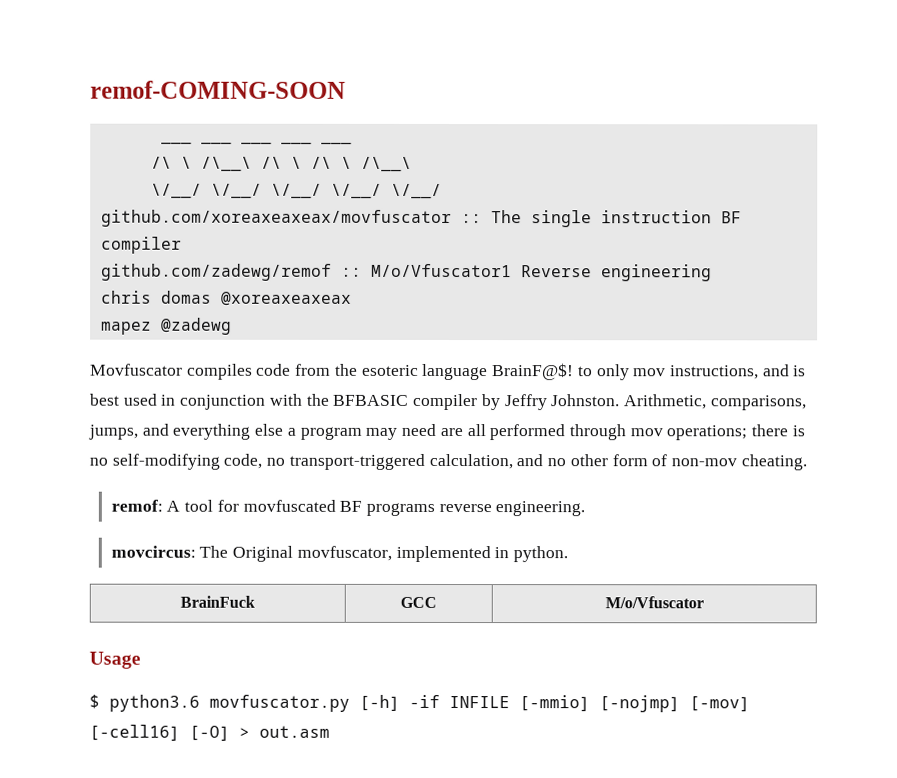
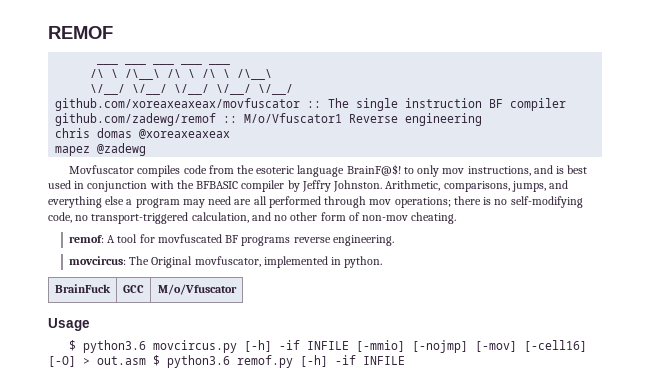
- remof-COMING-SOON
+ REMOF
- $ python3.6 movfuscator.py [-h] -if INFILE [-mmio] [-nojmp] [-mov] [-cell16] [-O] > out.asm
+ $ python3.6 movcircus.py [-h] -if INFILE [-mmio] [-nojmp] [-mov] [-cell16] [-O] > out.asm $ python3.6 remof.py [-h] -if INFILE

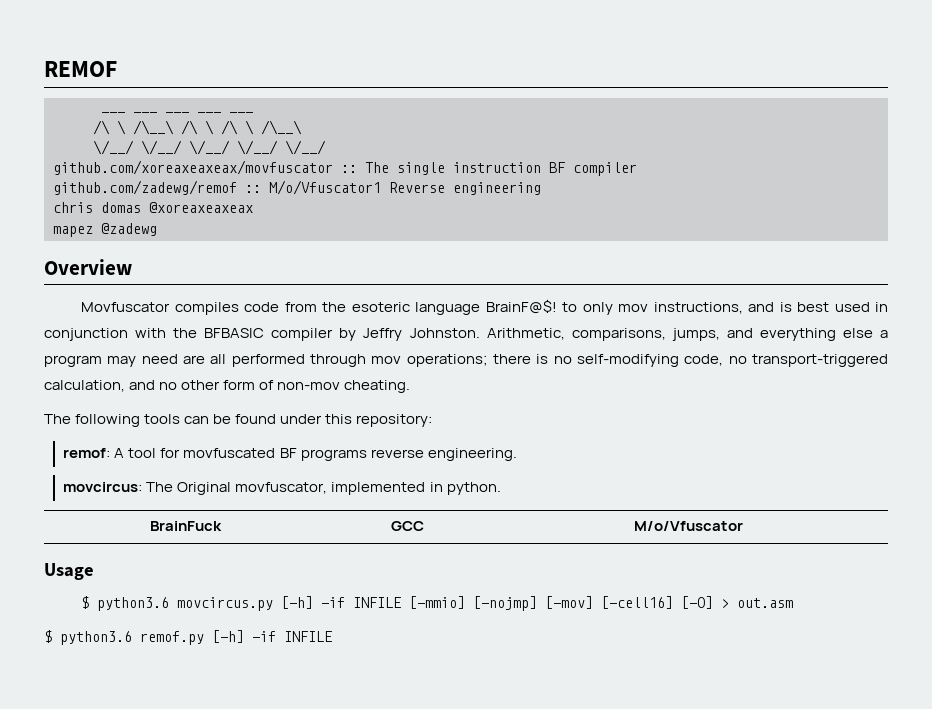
+ Overview
+ The following tools can be found under this repository:
- $ python3.6 movcircus.py [-h] -if INFILE [-mmio] [-nojmp] [-mov] [-cell16] [-O] > out.asm $ python3.6 remof.py [-h] -if INFILE
+ $ python3.6 movcircus.py [-h] -if INFILE [-mmio] [-nojmp] [-mov] [-cell16] [-O] > out.asm
+ $ python3.6 remof.py [-h] -if INFILE

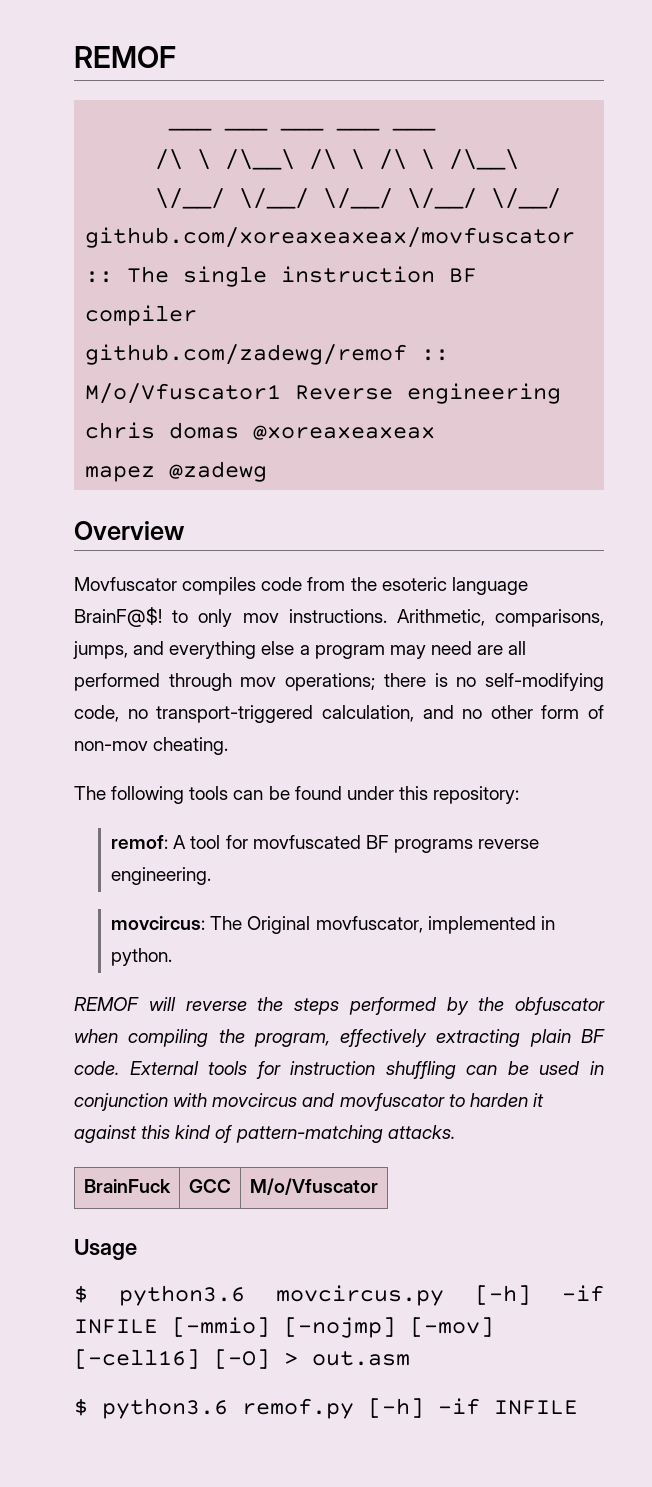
- Movfuscator compiles code from the esoteric language BrainF@$! to only mov instructions, and is best used in conjunction with the BFBASIC compiler by Jeffry Johnston.
+ Movfuscator compiles code from the esoteric language BrainF@$! to only mov instructions.
+ REMOF will reverse the steps performed by the obfuscator when compiling the program, effectively extracting plain BF code. External tools for instruction shuffling can be used in conjunction with movcircus and movfuscator to harden it against this kind of pattern-matching attacks.

